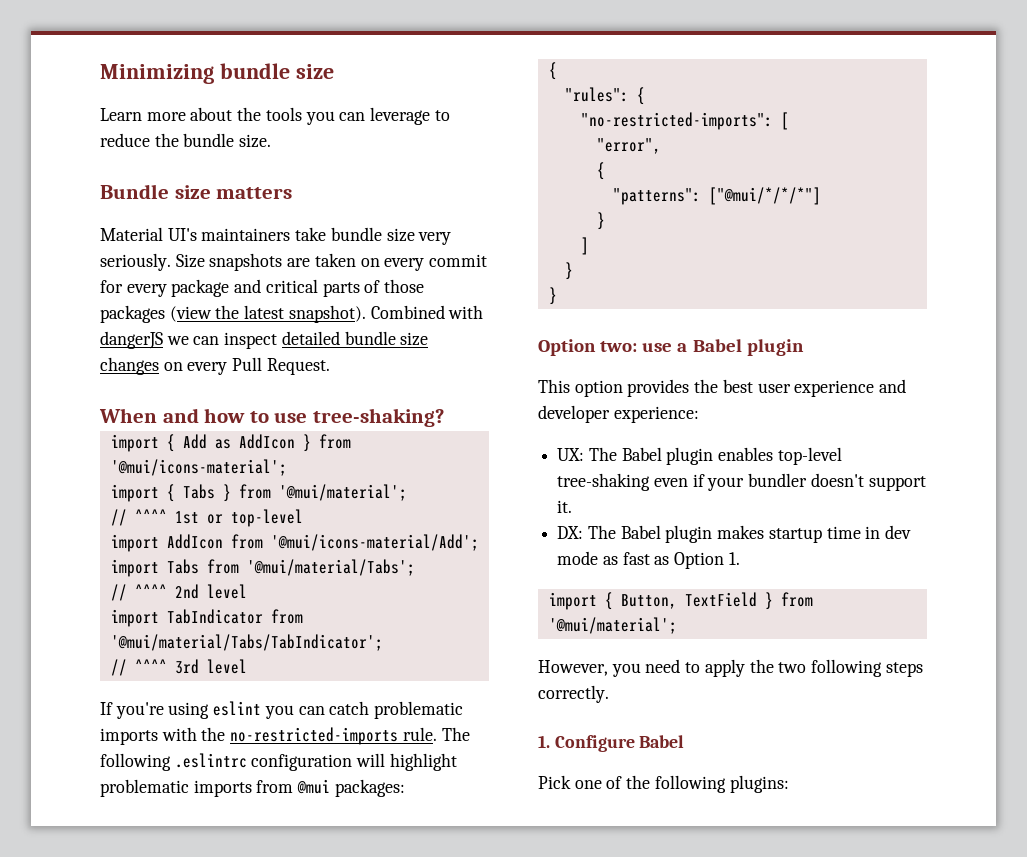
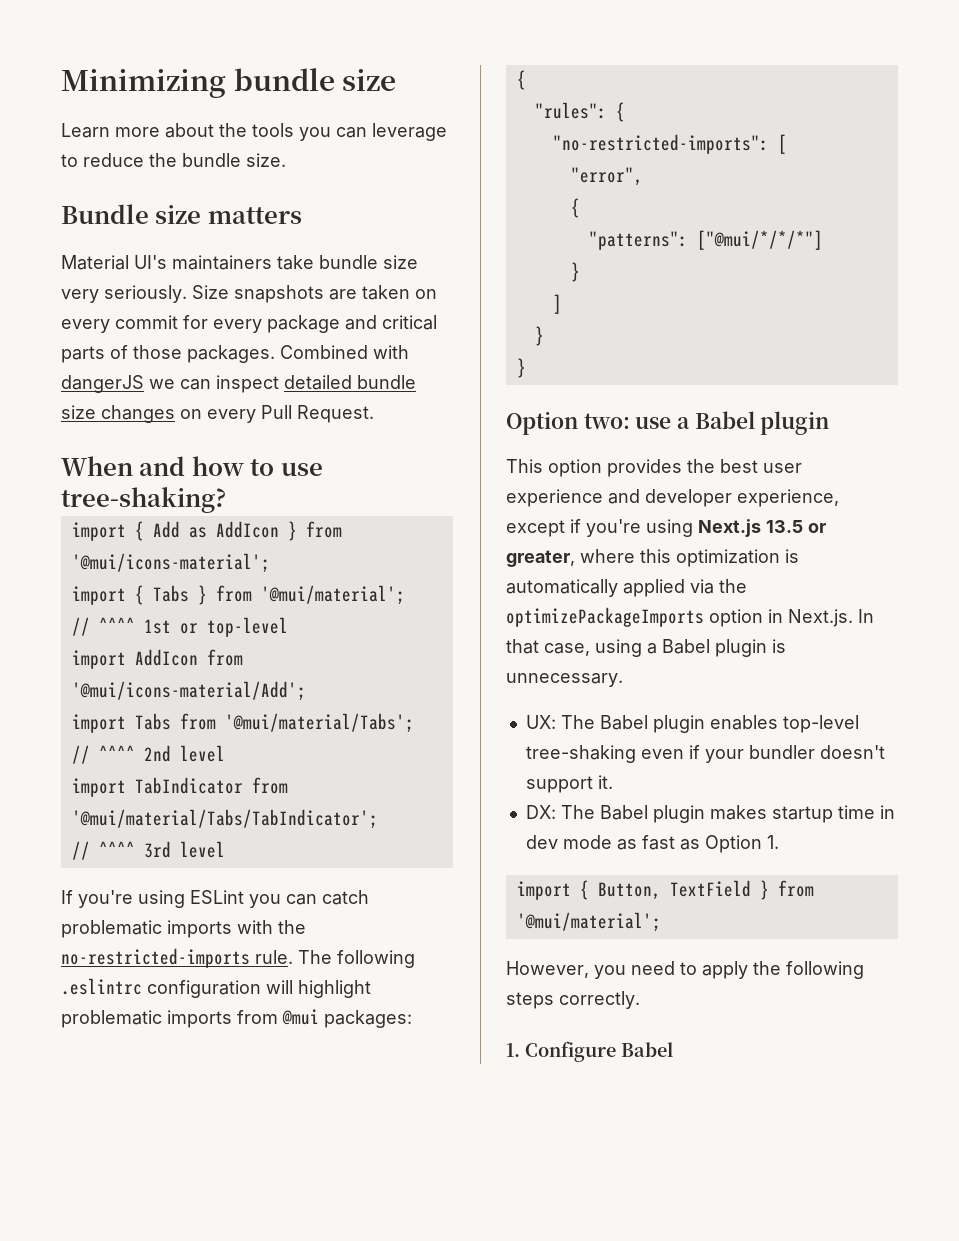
- Size snapshots are taken on every commit for every package and critical parts of those packages (view the latest snapshot).
+ Size snapshots are taken on every commit for every package and critical parts of those packages.
- If you're using eslint you can catch problematic imports with the no-restricted-imports rule.
+ If you're using ESLint you can catch problematic imports with the no-restricted-imports rule.
- This option provides the best user experience and developer experience:
+ This option provides the best user experience and developer experience, except if you're using Next.js 13.5 or greater, where this optimization is automatically applied via the optimizePackageImports option in Next.js. In that case, using a Babel plugin is unnecessary.
- However, you need to apply the two following steps correctly.
+ However, you need to apply the following steps correctly.
- Pick one of the following plugins:

